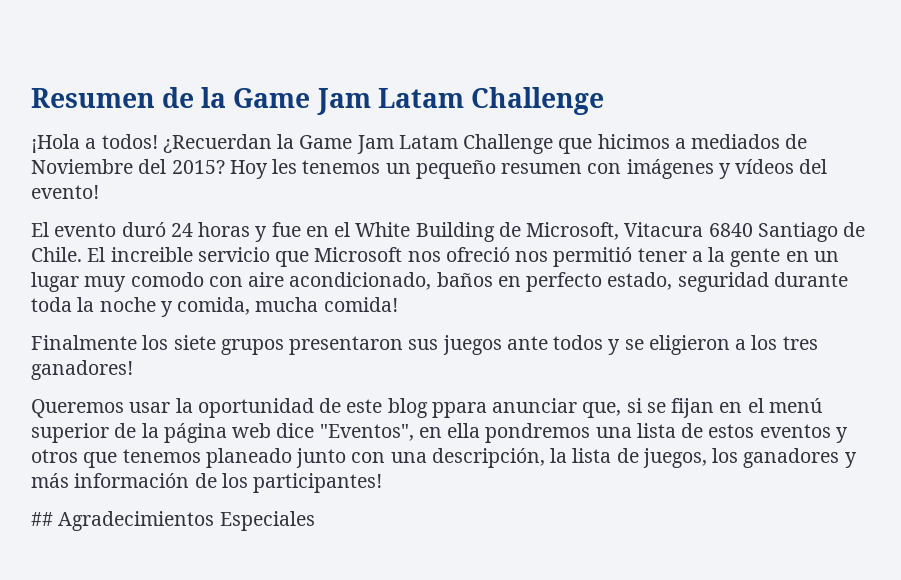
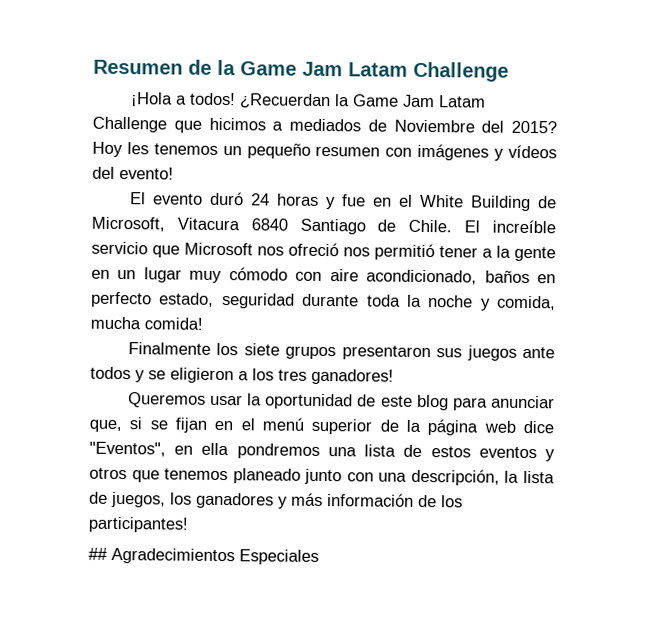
- El increible servicio que Microsoft nos ofreció nos permitió tener a la gente en un lugar muy comodo con aire acondicionado, baños en perfecto estado, seguridad durante toda la noche y comida, mucha comida!
+ El increíble servicio que Microsoft nos ofreció nos permitió tener a la gente en un lugar muy cómodo con aire acondicionado, baños en perfecto estado, seguridad durante toda la noche y comida, mucha comida!
- Queremos usar la oportunidad de este blog ppara anunciar que, si se fijan en el menú superior de la página web dice "Eventos", en ella pondremos una lista de estos eventos y otros que tenemos planeado junto con una descripción, la lista de juegos, los ganadores y más información de los participantes!
+ Queremos usar la oportunidad de este blog para anunciar que, si se fijan en el menú superior de la página web dice "Eventos", en ella pondremos una lista de estos eventos y otros que tenemos planeado junto con una descripción, la lista de juegos, los ganadores y más información de los participantes!

